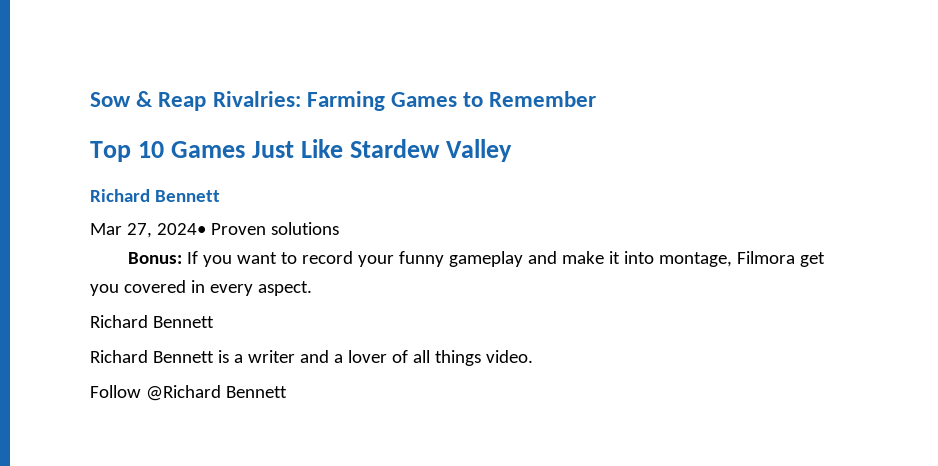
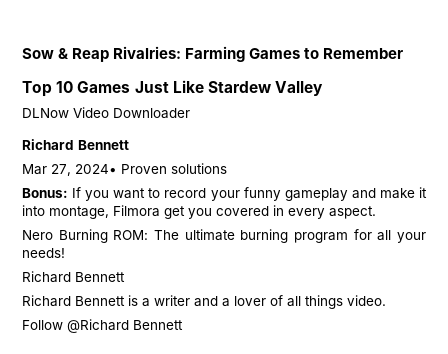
+ DLNow Video Downloader
+ Nero Burning ROM: The ultimate burning program for all your needs!

